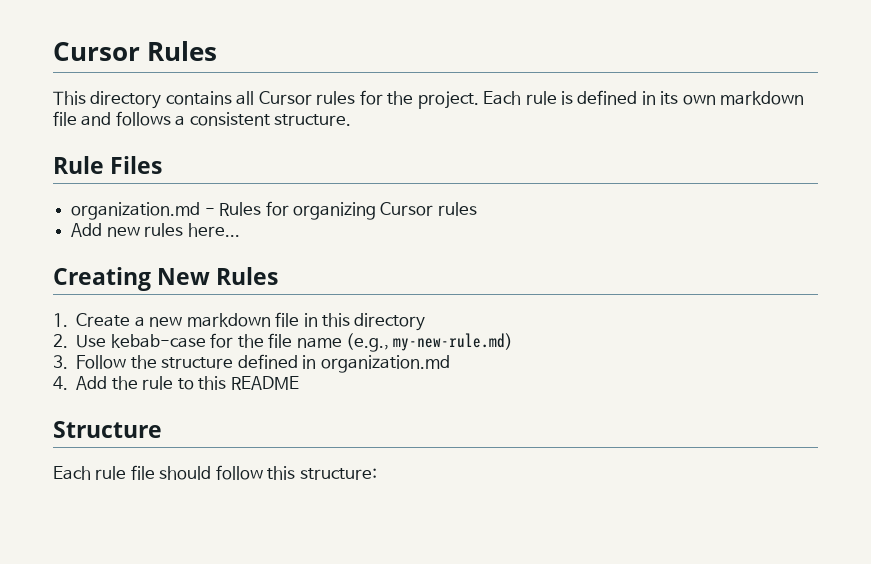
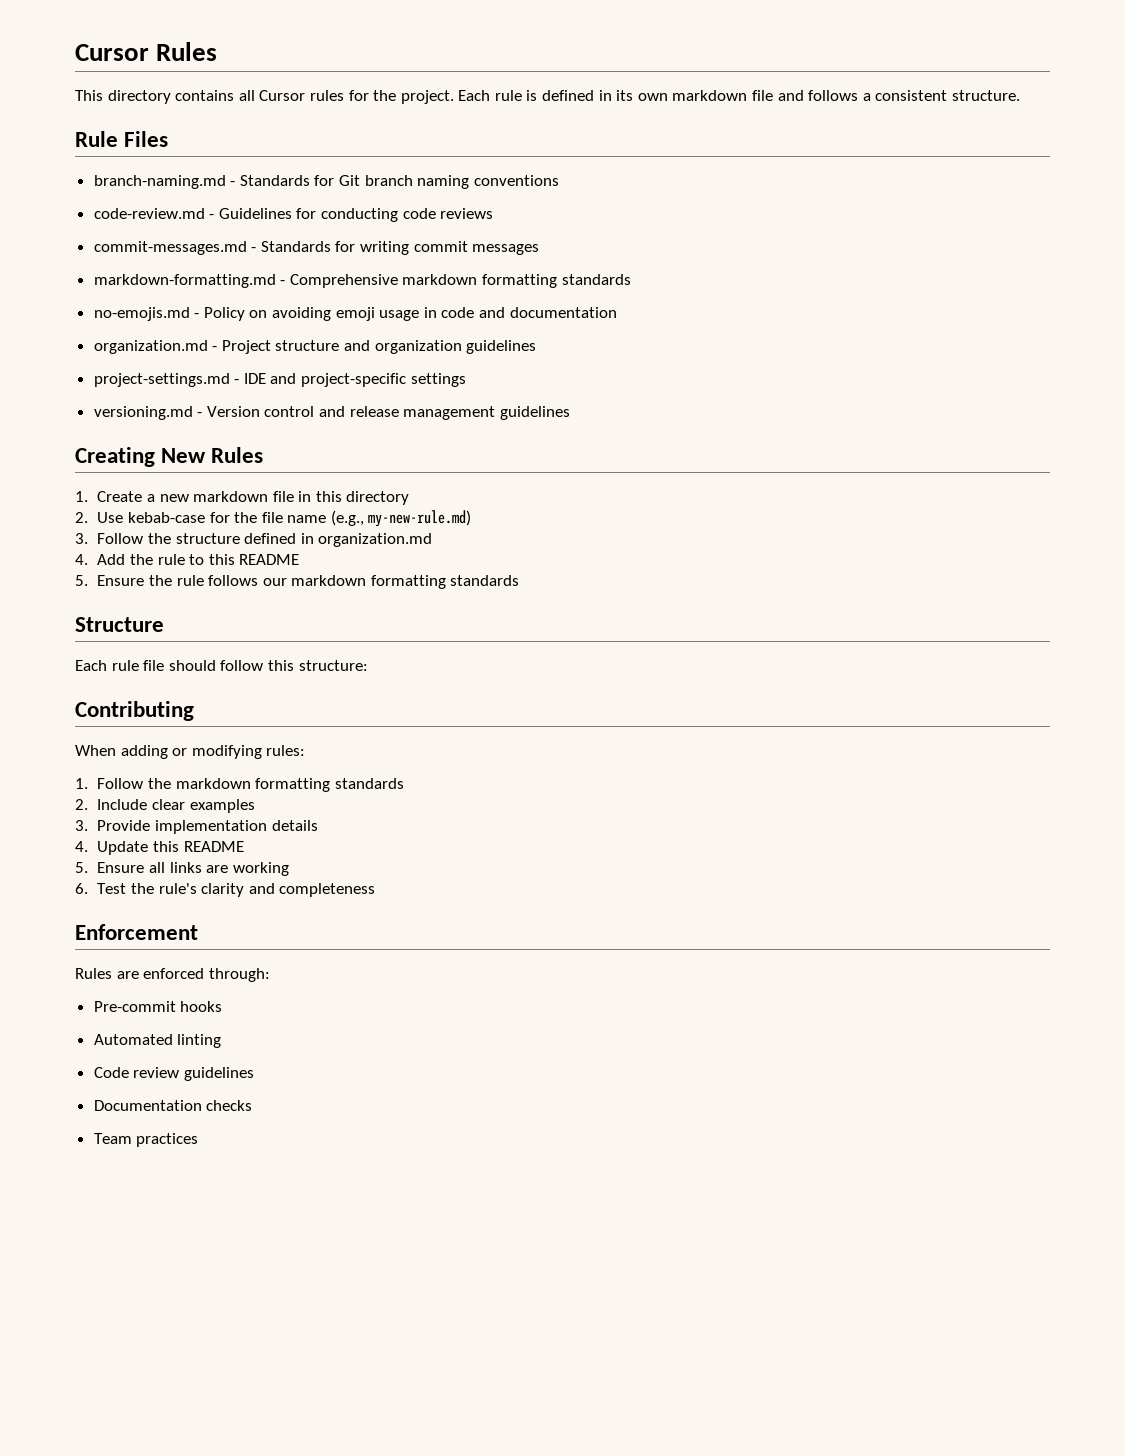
- organization.md - Rules for organizing Cursor rules
- Add new rules here...
+ branch-naming.md - Standards for Git branch naming conventions
+ code-review.md - Guidelines for conducting code reviews
+ commit-messages.md - Standards for writing commit messages
+ markdown-formatting.md - Comprehensive markdown formatting standards
+ no-emojis.md - Policy on avoiding emoji usage in code and documentation
+ organization.md - Project structure and organization guidelines
+ project-settings.md - IDE and project-specific settings
+ versioning.md - Version control and release management guidelines
+ 5. Ensure the rule follows our markdown formatting standards
+ Contributing
+ When adding or modifying rules:
+ 1. Follow the markdown formatting standards
+ 2. Include clear examples
+ 3. Provide implementation details
+ 4. Update this README
+ 5. Ensure all links are working
+ 6. Test the rule's clarity and completeness
+ Enforcement
+ Rules are enforced through:
+ Pre-commit hooks
+ Automated linting
+ Code review guidelines
+ Documentation checks
+ Team practices

